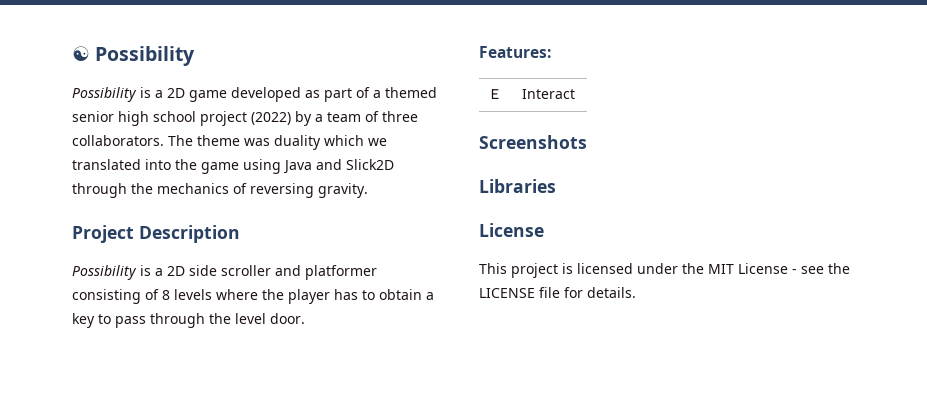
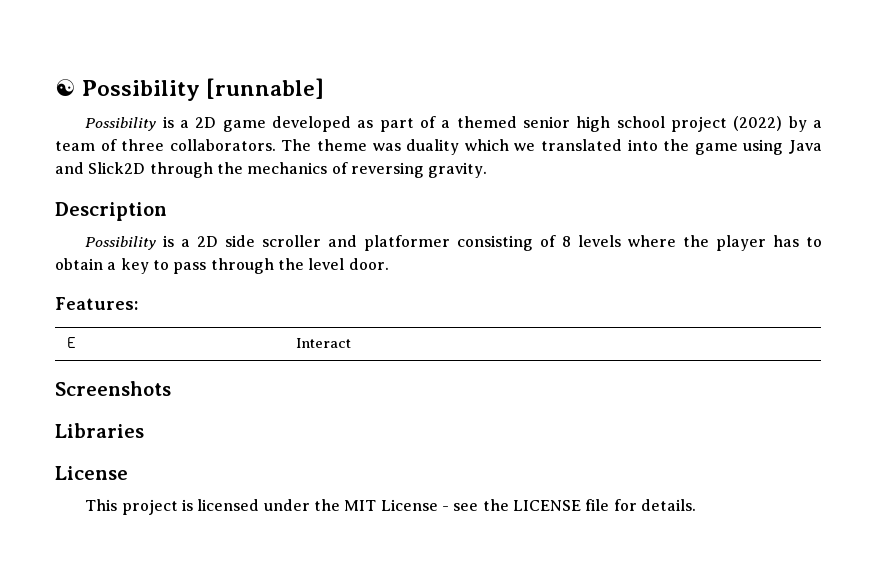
- ☯ Possibility
+ ☯ Possibility [runnable]
- Project Description
+ Description

